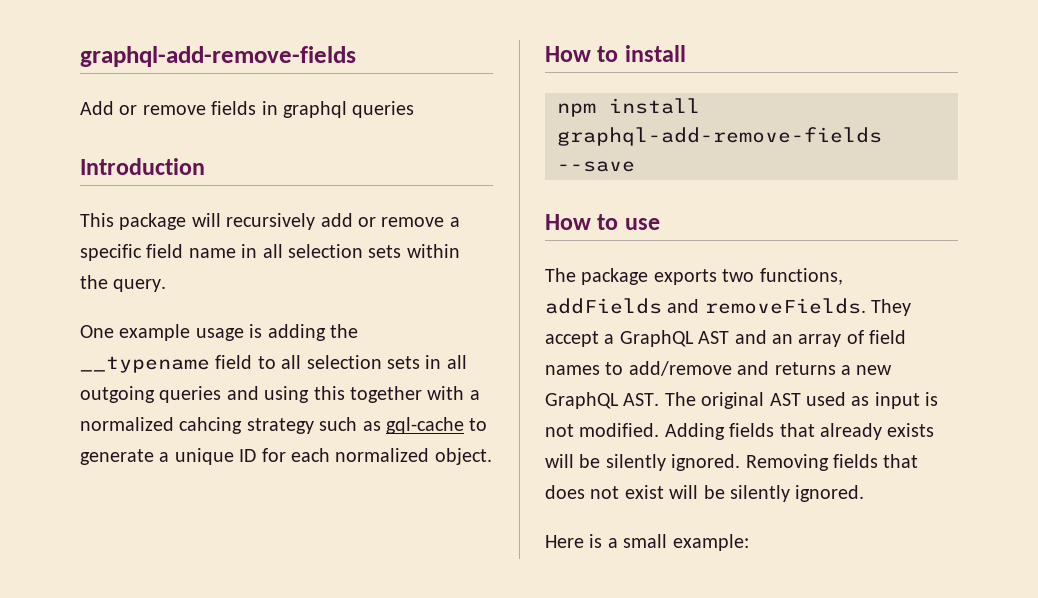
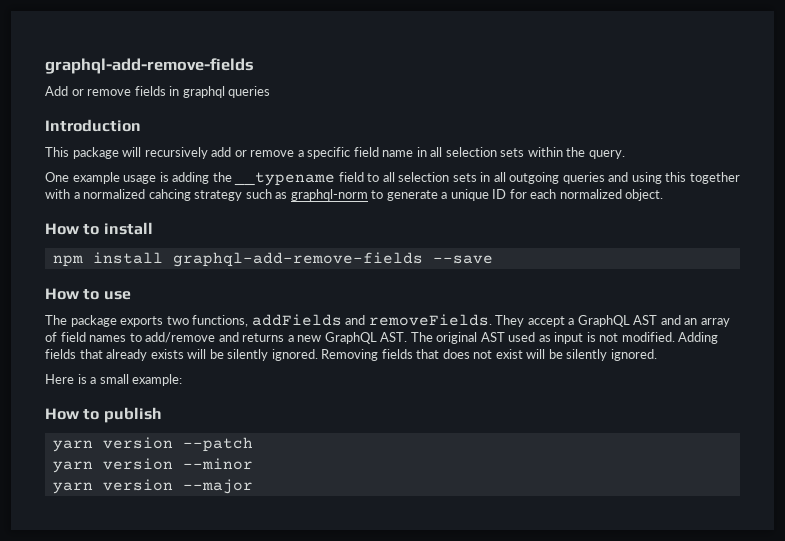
- One example usage is adding the __typename field to all selection sets in all outgoing queries and using this together with a normalized cahcing strategy such as gql-cache to generate a unique ID for each normalized object.
+ One example usage is adding the __typename field to all selection sets in all outgoing queries and using this together with a normalized cahcing strategy such as graphql-norm to generate a unique ID for each normalized object.
+ How to publish
+ yarn version --patch
+ yarn version --minor
+ yarn version --major

